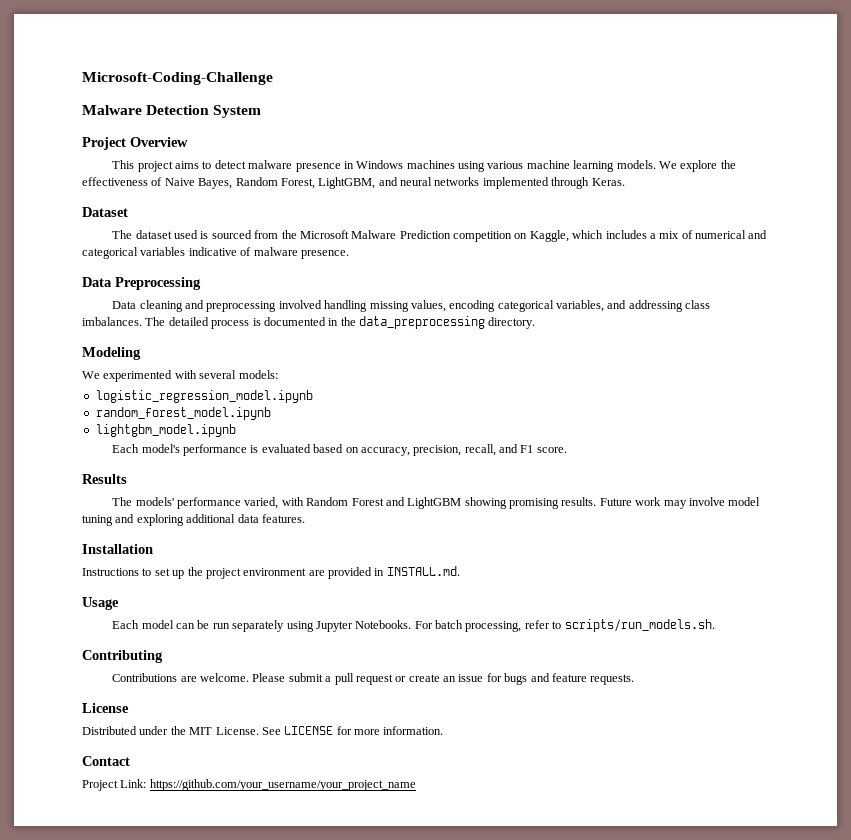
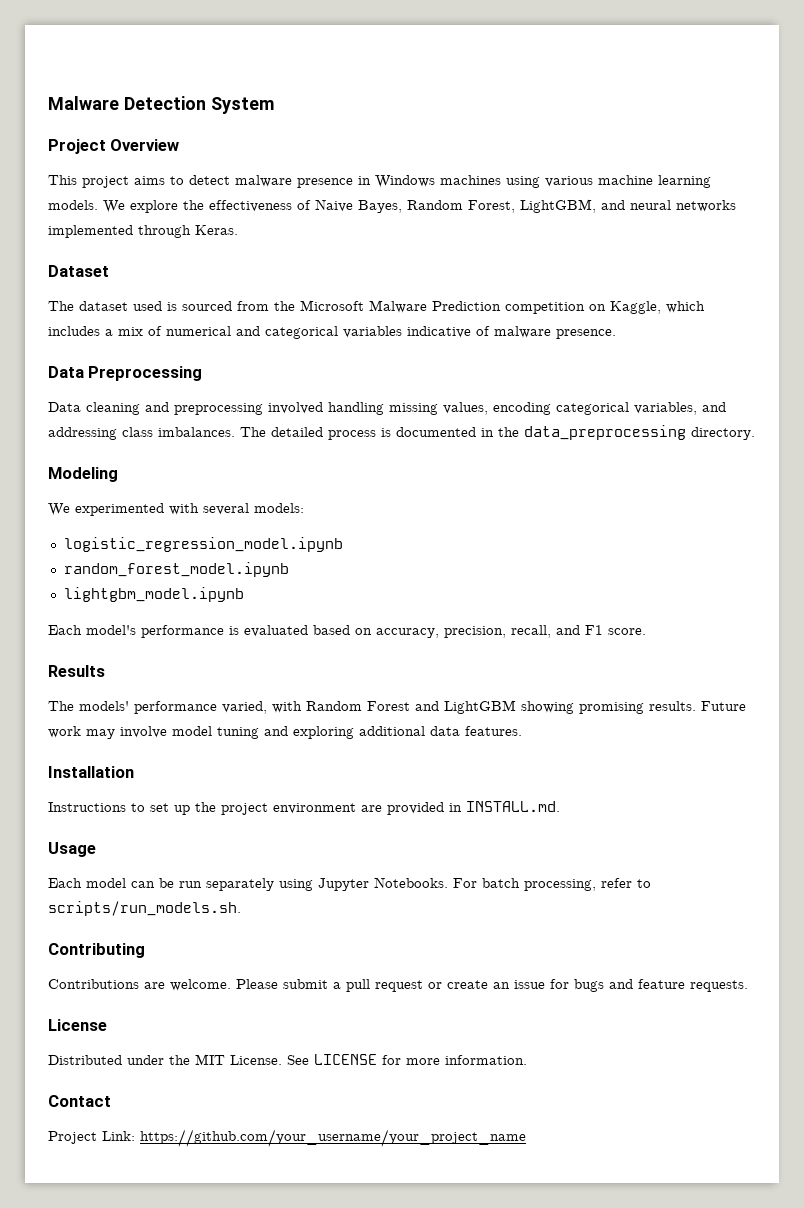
- Microsoft-Coding-Challenge

